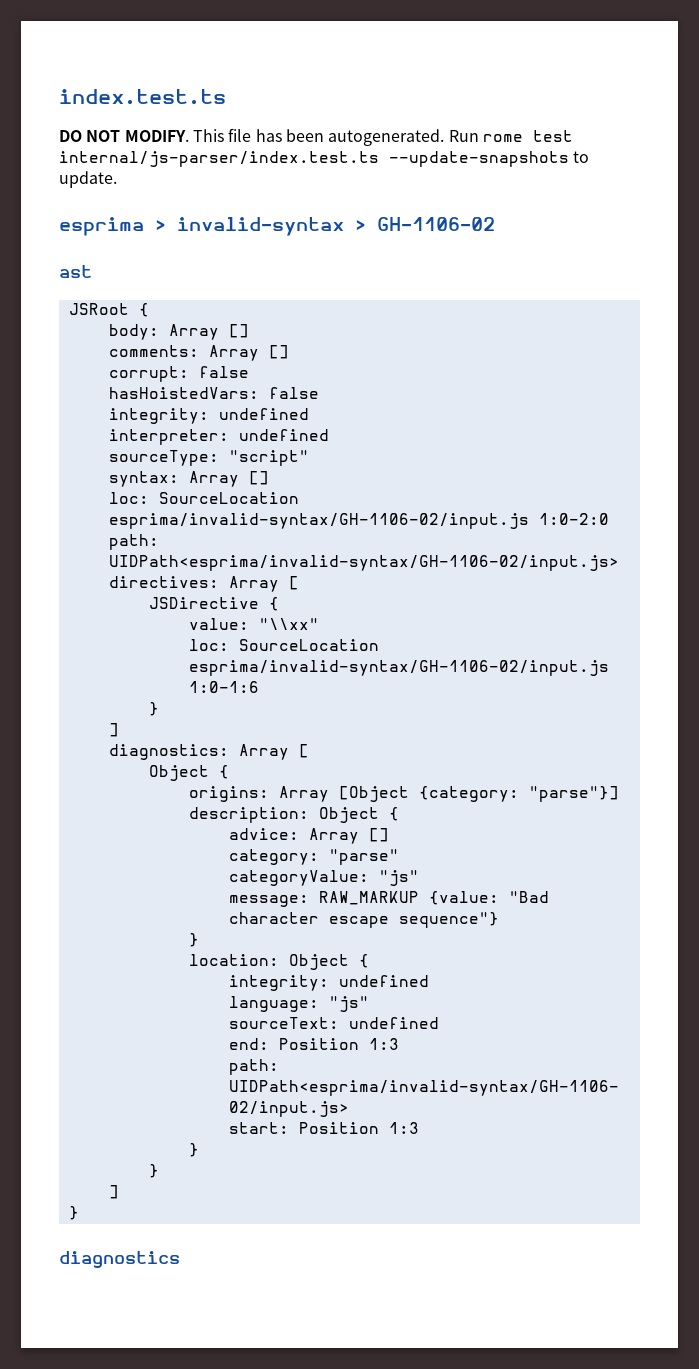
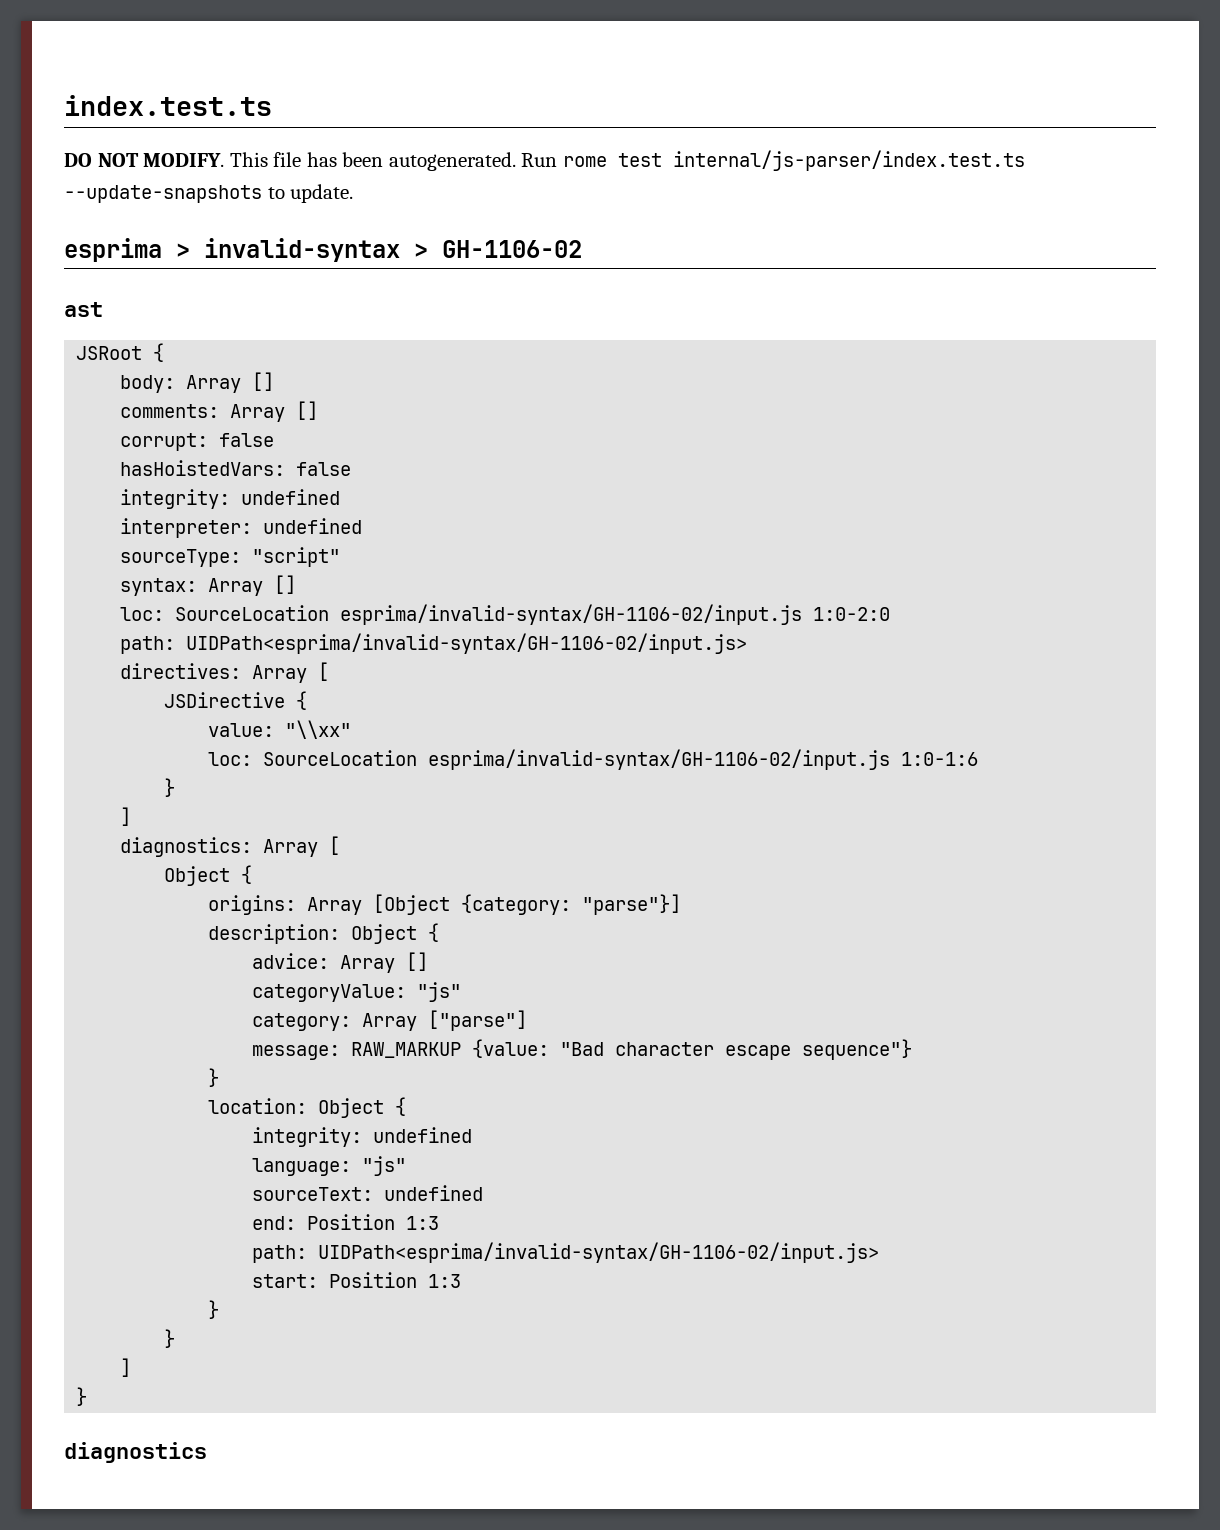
- category: "parse"
+ category: Array ["parse"]

